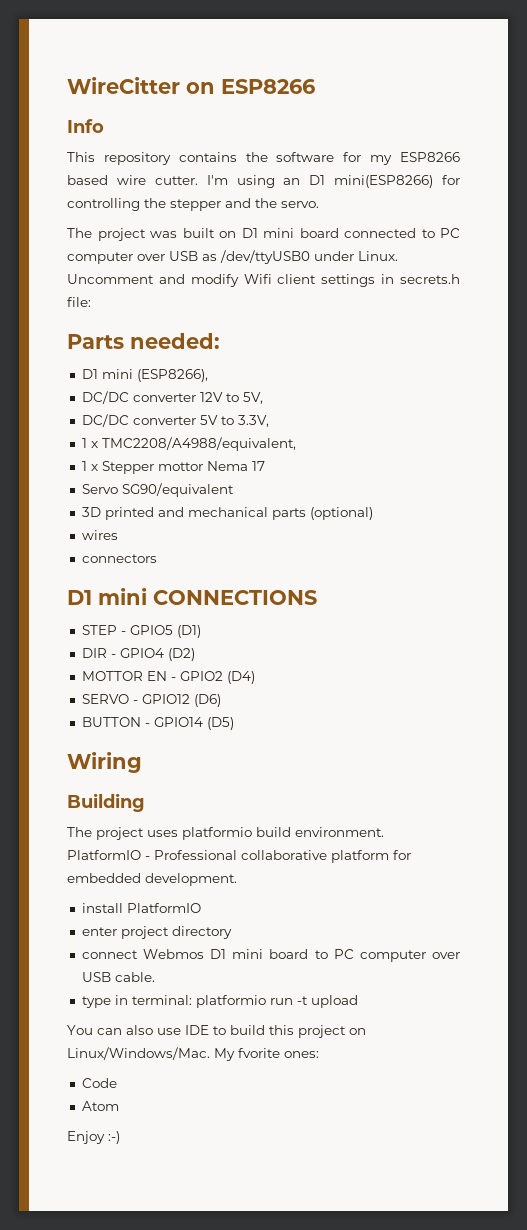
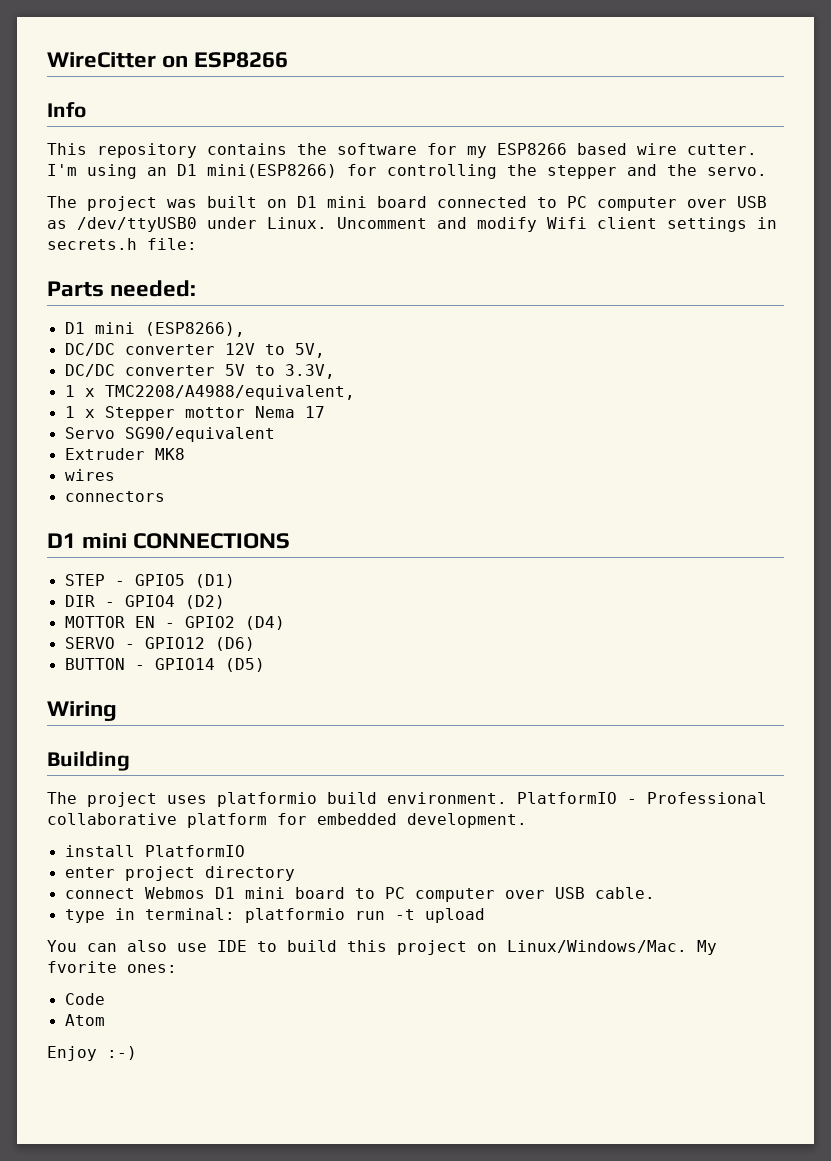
- 3D printed and mechanical parts (optional)
+ Extruder MK8

